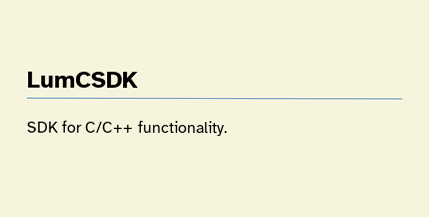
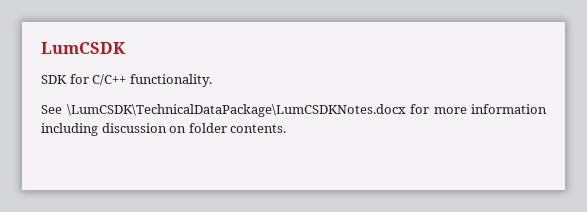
+ See \LumCSDK\TechnicalDataPackage\LumCSDKNotes.docx for more information including discussion on folder contents.

